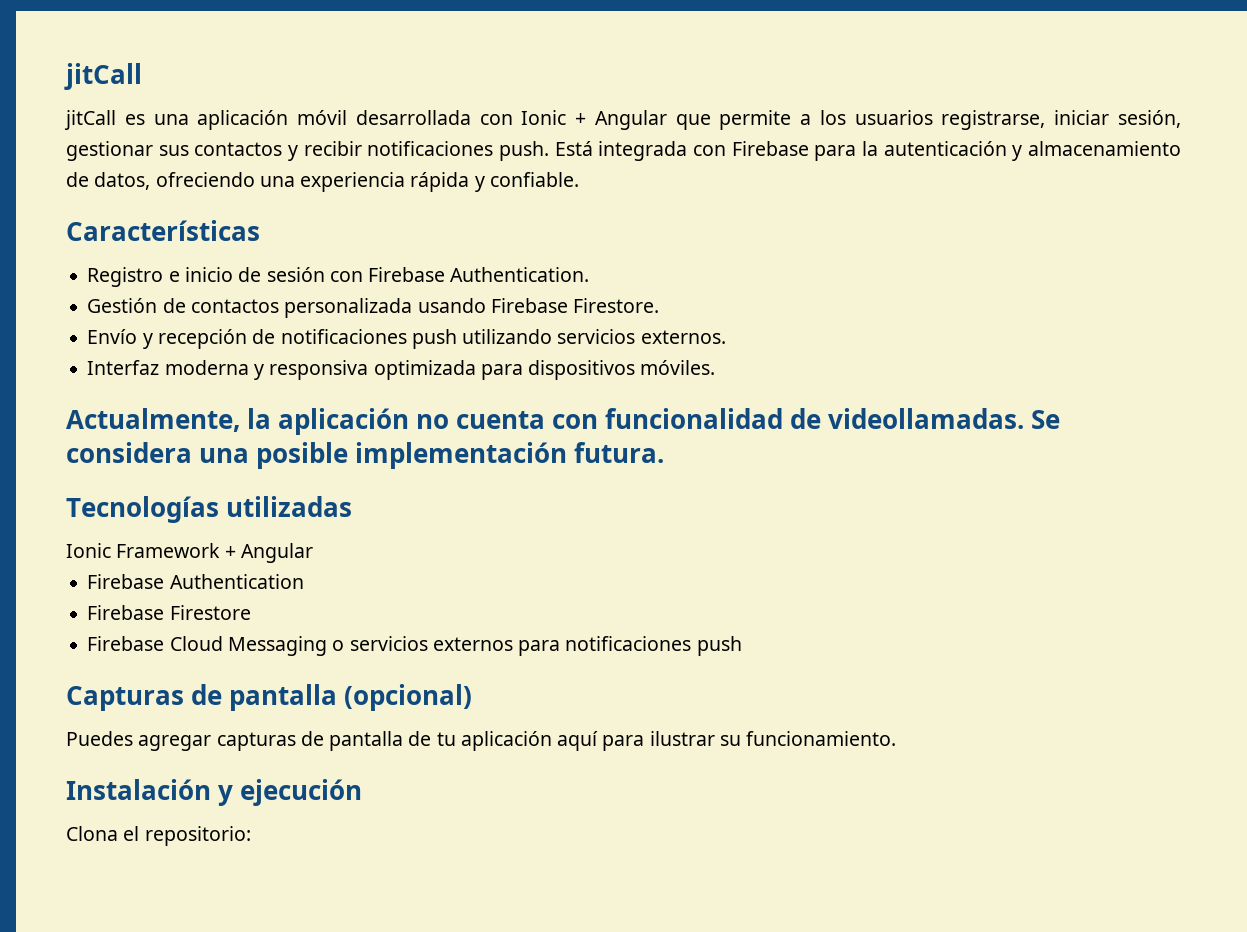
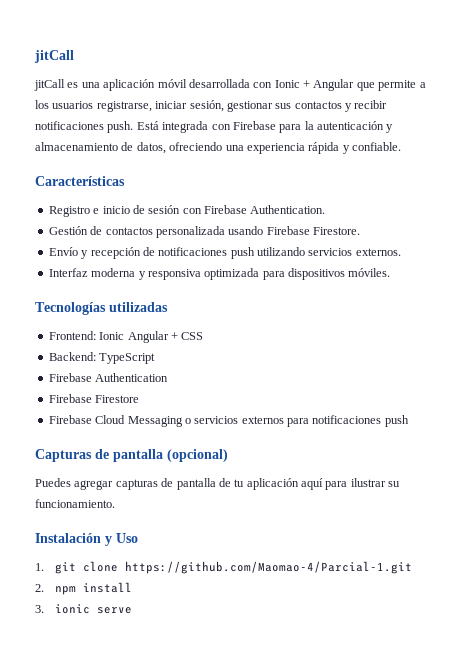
- Actualmente, la aplicación no cuenta con funcionalidad de videollamadas. Se considera una posible implementación futura.
  Tecnologías utilizadas
- Ionic Framework + Angular
+ Frontend: Ionic Angular + CSS
+ Backend: TypeScript
- Instalación y ejecución
- Clona el repositorio:
+ Instalación y Uso
+ 1. git clone https://github.com/Maomao-4/Parcial-1.git
+ 2. npm install
+ 3. ionic serve

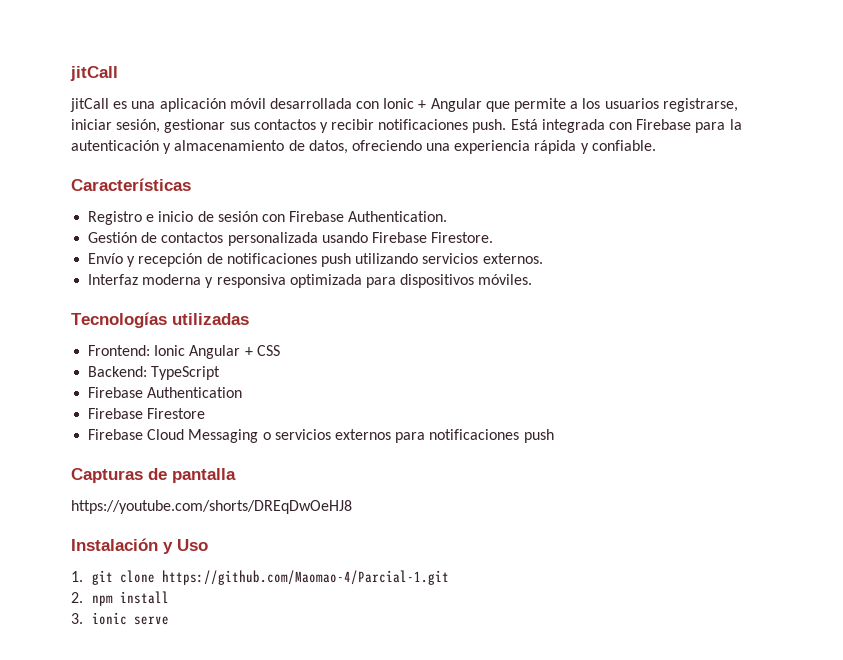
- Capturas de pantalla (opcional)
- Puedes agregar capturas de pantalla de tu aplicación aquí para ilustrar su funcionamiento.
+ Capturas de pantalla
+ https://youtube.com/shorts/DREqDwOeHJ8

